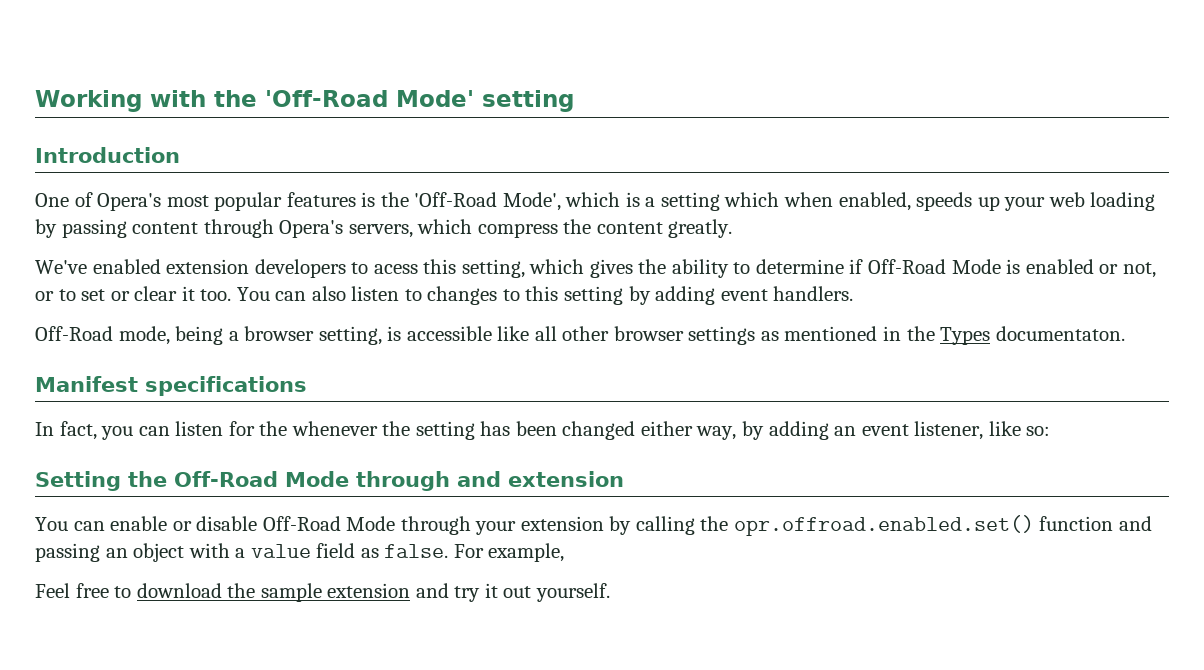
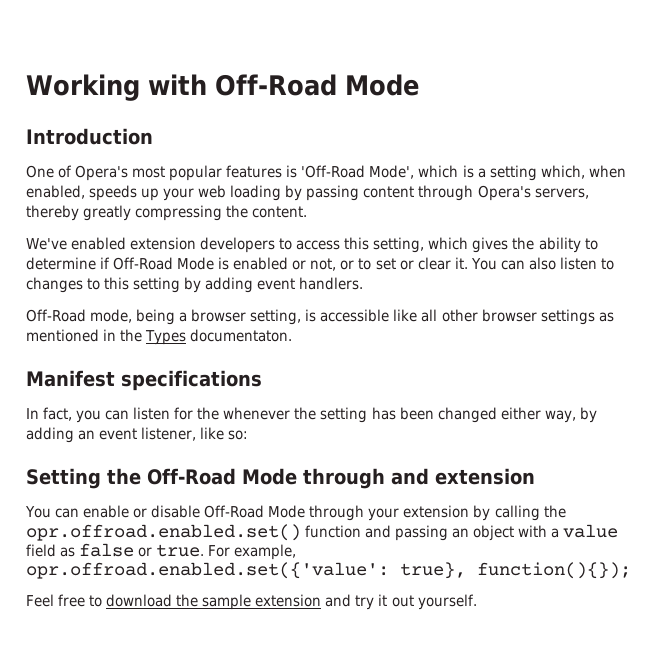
- Working with the 'Off-Road Mode' setting
+ Working with Off-Road Mode
- One of Opera's most popular features is the 'Off-Road Mode', which is a setting which when enabled, speeds up your web loading by passing content through Opera's servers, which compress the content greatly.
+ One of Opera's most popular features is 'Off-Road Mode', which is a setting which, when enabled, speeds up your web loading by passing content through Opera's servers, thereby greatly compressing the content.
- We've enabled extension developers to acess this setting, which gives the ability to determine if Off-Road Mode is enabled or not, or to set or clear it too.
+ We've enabled extension developers to access this setting, which gives the ability to determine if Off-Road Mode is enabled or not, or to set or clear it.
- You can enable or disable Off-Road Mode through your extension by calling the opr.offroad.enabled.set() function and passing an object with a value field as false.
+ You can enable or disable Off-Road Mode through your extension by calling the opr.offroad.enabled.set() function and passing an object with a value field as false or true.
- For example,
+ For example, opr.offroad.enabled.set({'value': true}, function(){});

